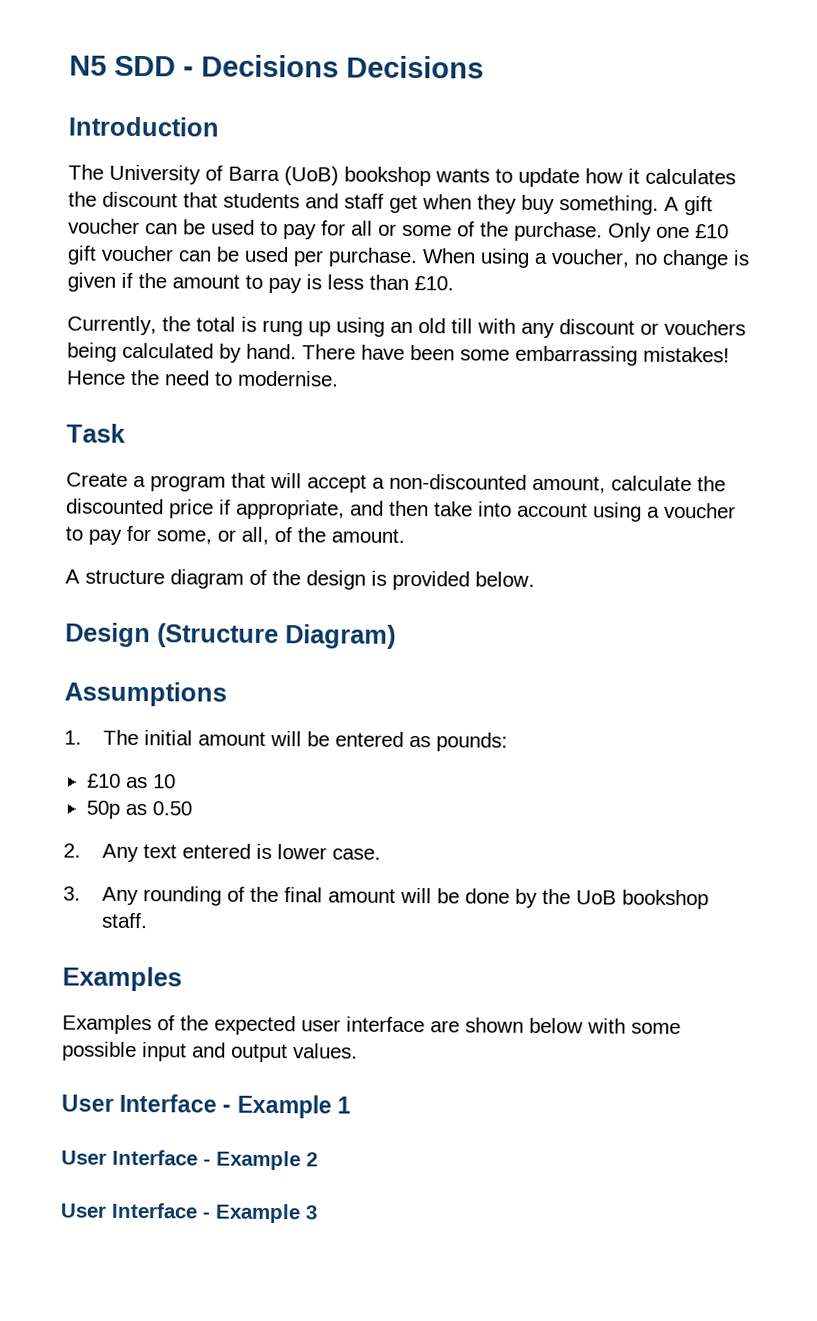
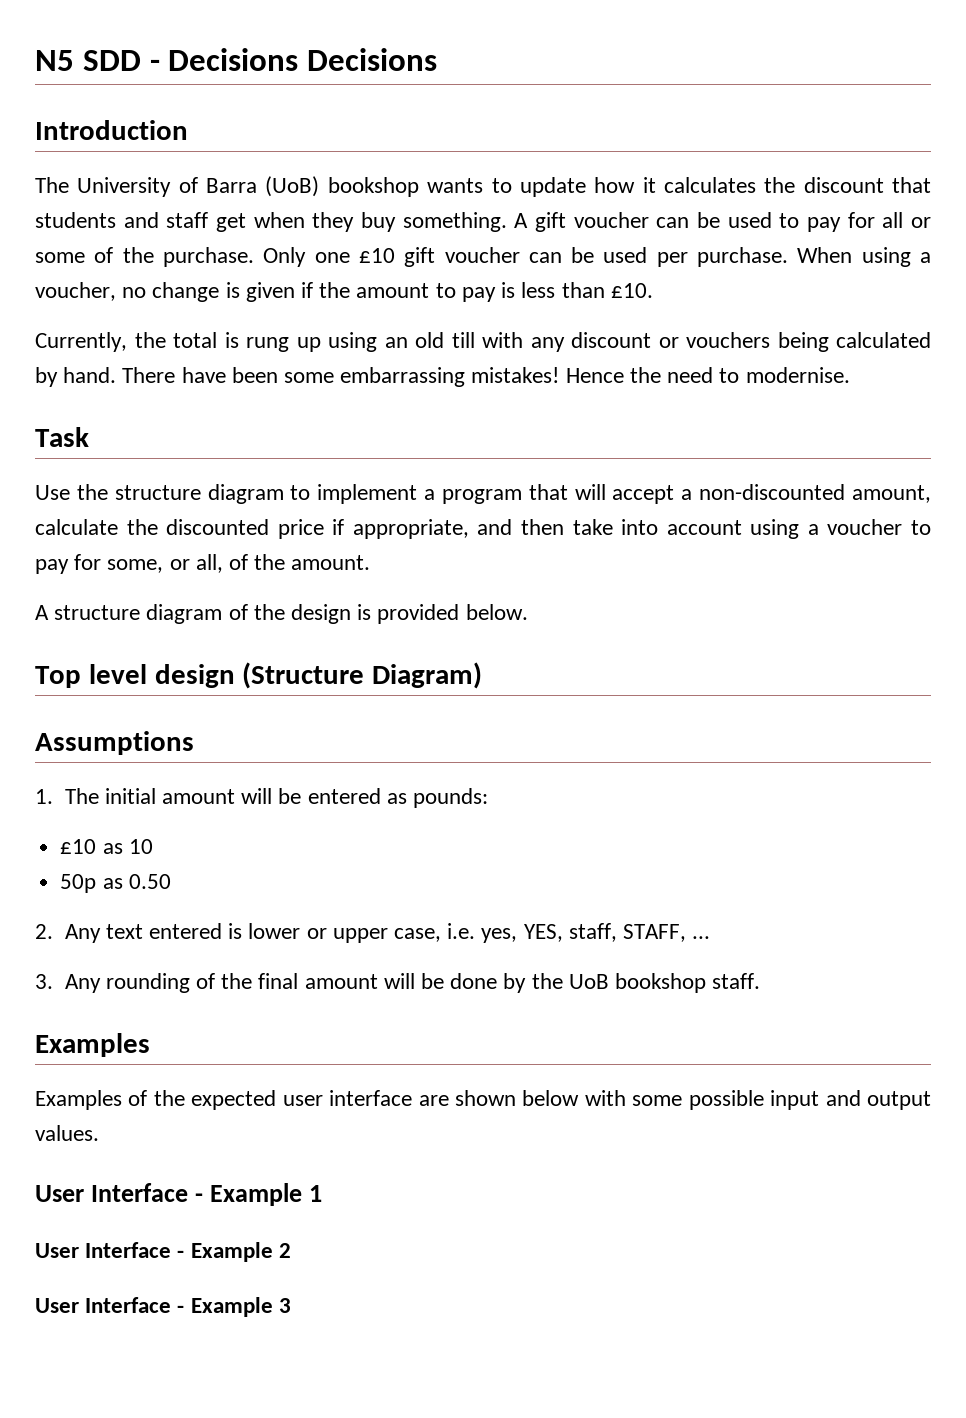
- Create a program that will accept a non-discounted amount, calculate the discounted price if appropriate, and then take into account using a voucher to pay for some, or all, of the amount.
+ Use the structure diagram to implement a program that will accept a non-discounted amount, calculate the discounted price if appropriate, and then take into account using a voucher to pay for some, or all, of the amount.
- Design (Structure Diagram)
+ Top level design (Structure Diagram)
- 2. Any text entered is lower case.
+ 2. Any text entered is lower or upper case, i.e. yes, YES, staff, STAFF, ...

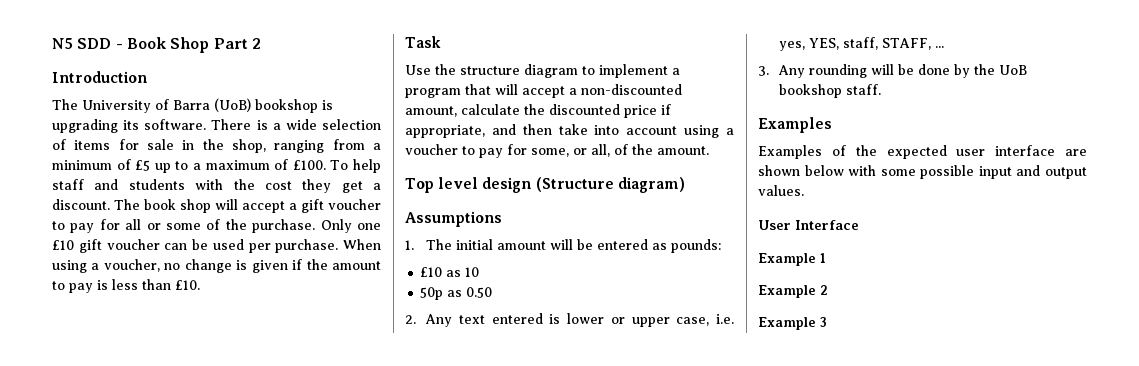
- N5 SDD - Decisions Decisions
+ N5 SDD - Book Shop Part 2
- The University of Barra (UoB) bookshop wants to update how it calculates the discount that students and staff get when they buy something. A gift voucher can be used to pay for all or some of the purchase.
+ The University of Barra (UoB) bookshop is upgrading its software. There is a wide selection of items for sale in the shop, ranging from a minimum of £5 up to a maximum of £100. To help staff and students with the cost they get a discount. The book shop will accept a gift voucher to pay for all or some of the purchase.
- Currently, the total is rung up using an old till with any discount or vouchers being calculated by hand. There have been some embarrassing mistakes! Hence the need to modernise.
- A structure diagram of the design is provided below.
- Top level design (Structure Diagram)
+ Top level design (Structure diagram)
- 3. Any rounding of the final amount will be done by the UoB bookshop staff.
+ 3. Any rounding will be done by the UoB bookshop staff.
- User Interface - Example 1
+ User Interface
+ Example 1
- User Interface - Example 2
+ Example 2
- User Interface - Example 3
+ Example 3

